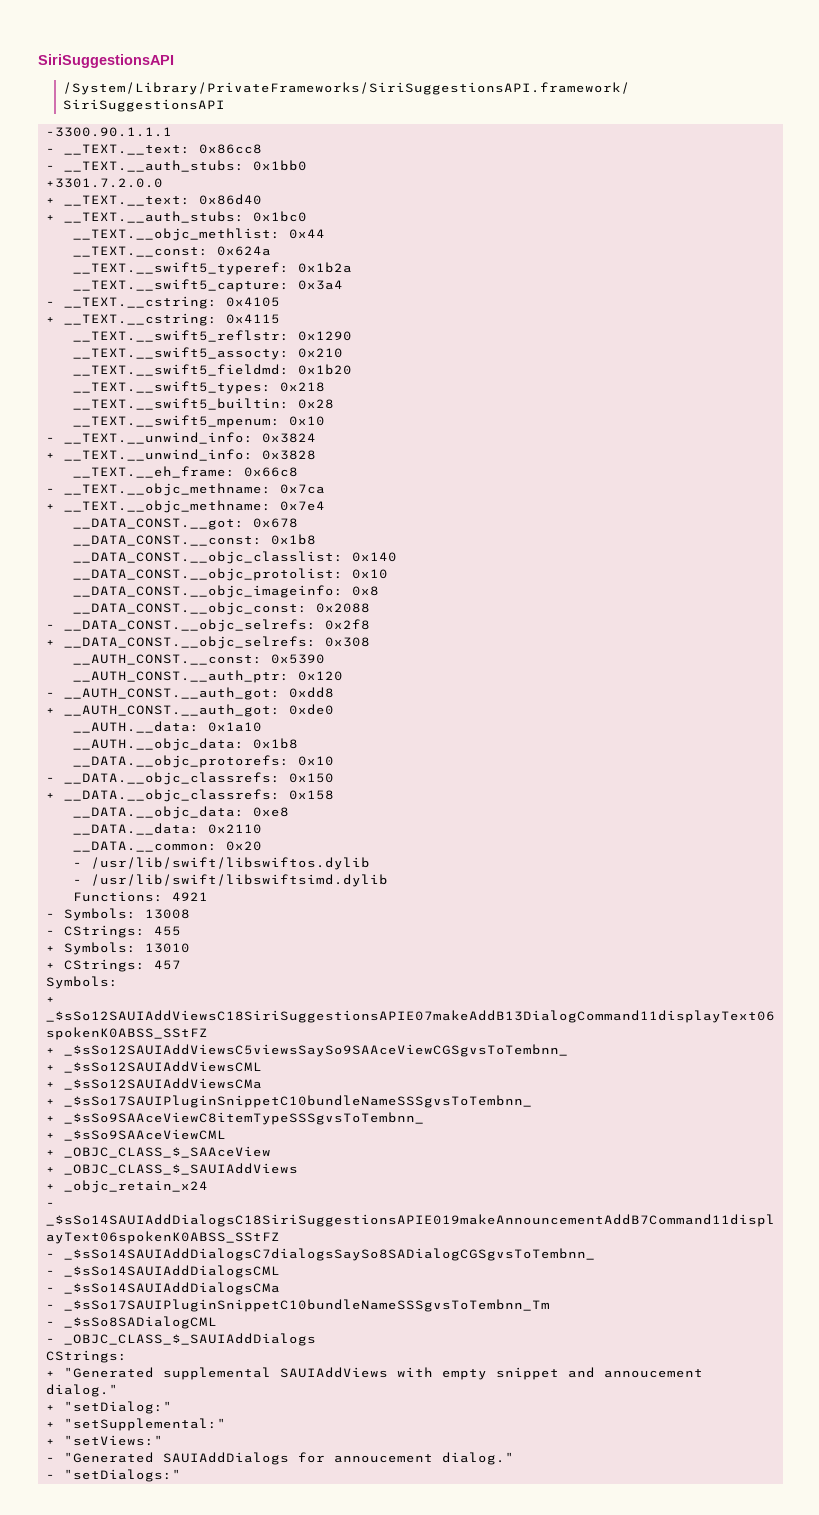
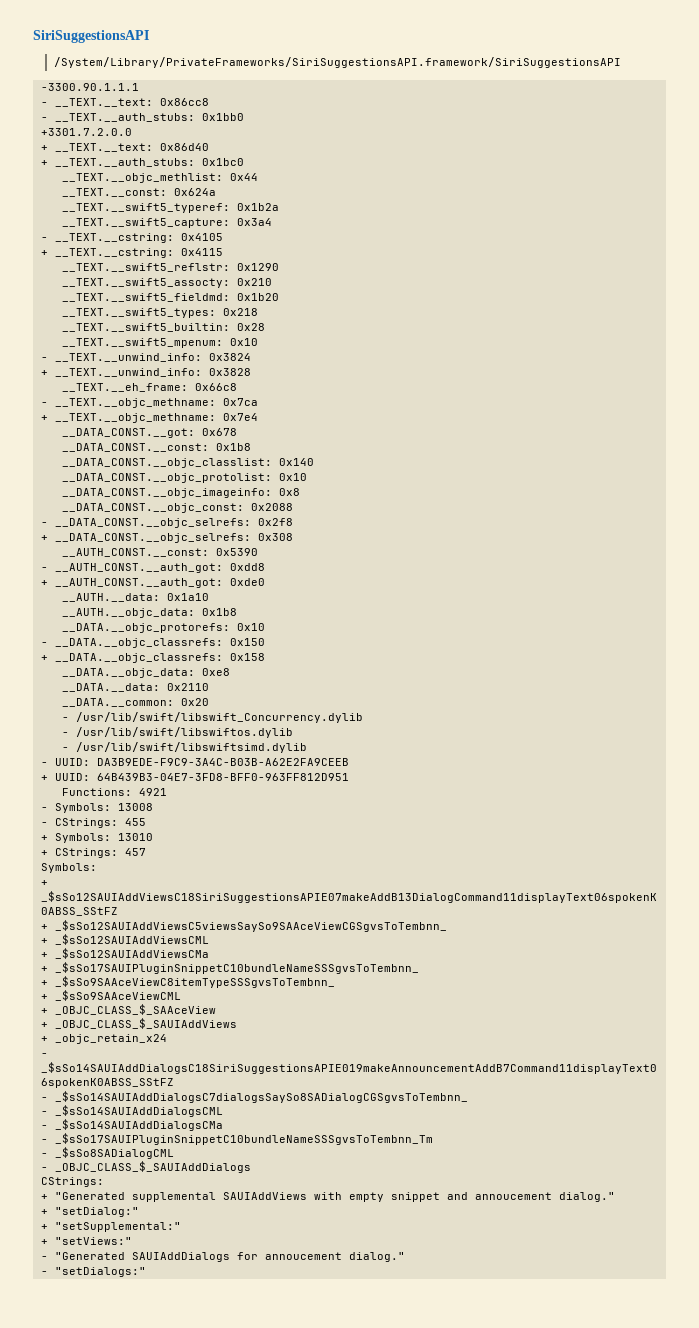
- __AUTH_CONST.__auth_ptr: 0x120
+ - /usr/lib/swift/libswift_Concurrency.dylib
+ - UUID: DA3B9EDE-F9C9-3A4C-B03B-A62E2FA9CEEB
+ + UUID: 64B439B3-04E7-3FD8-BFF0-963FF812D951

